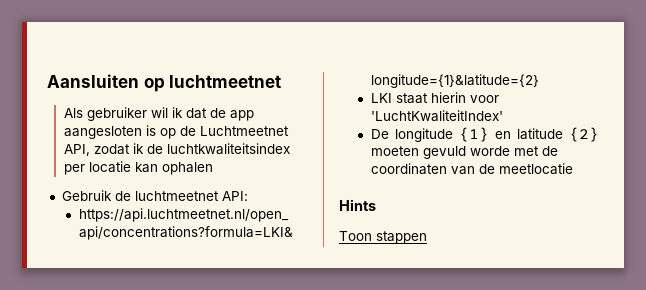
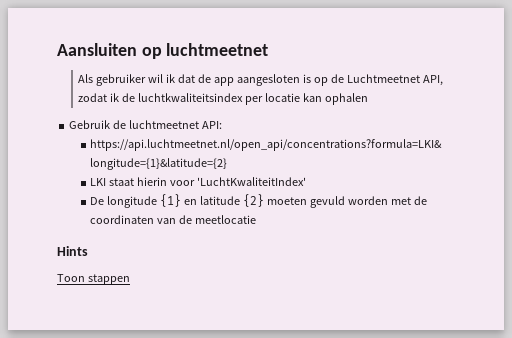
- De longitude {1} en latitude {2} moeten gevuld worde met de coordinaten van de meetlocatie
+ De longitude {1} en latitude {2} moeten gevuld worden met de coordinaten van de meetlocatie

